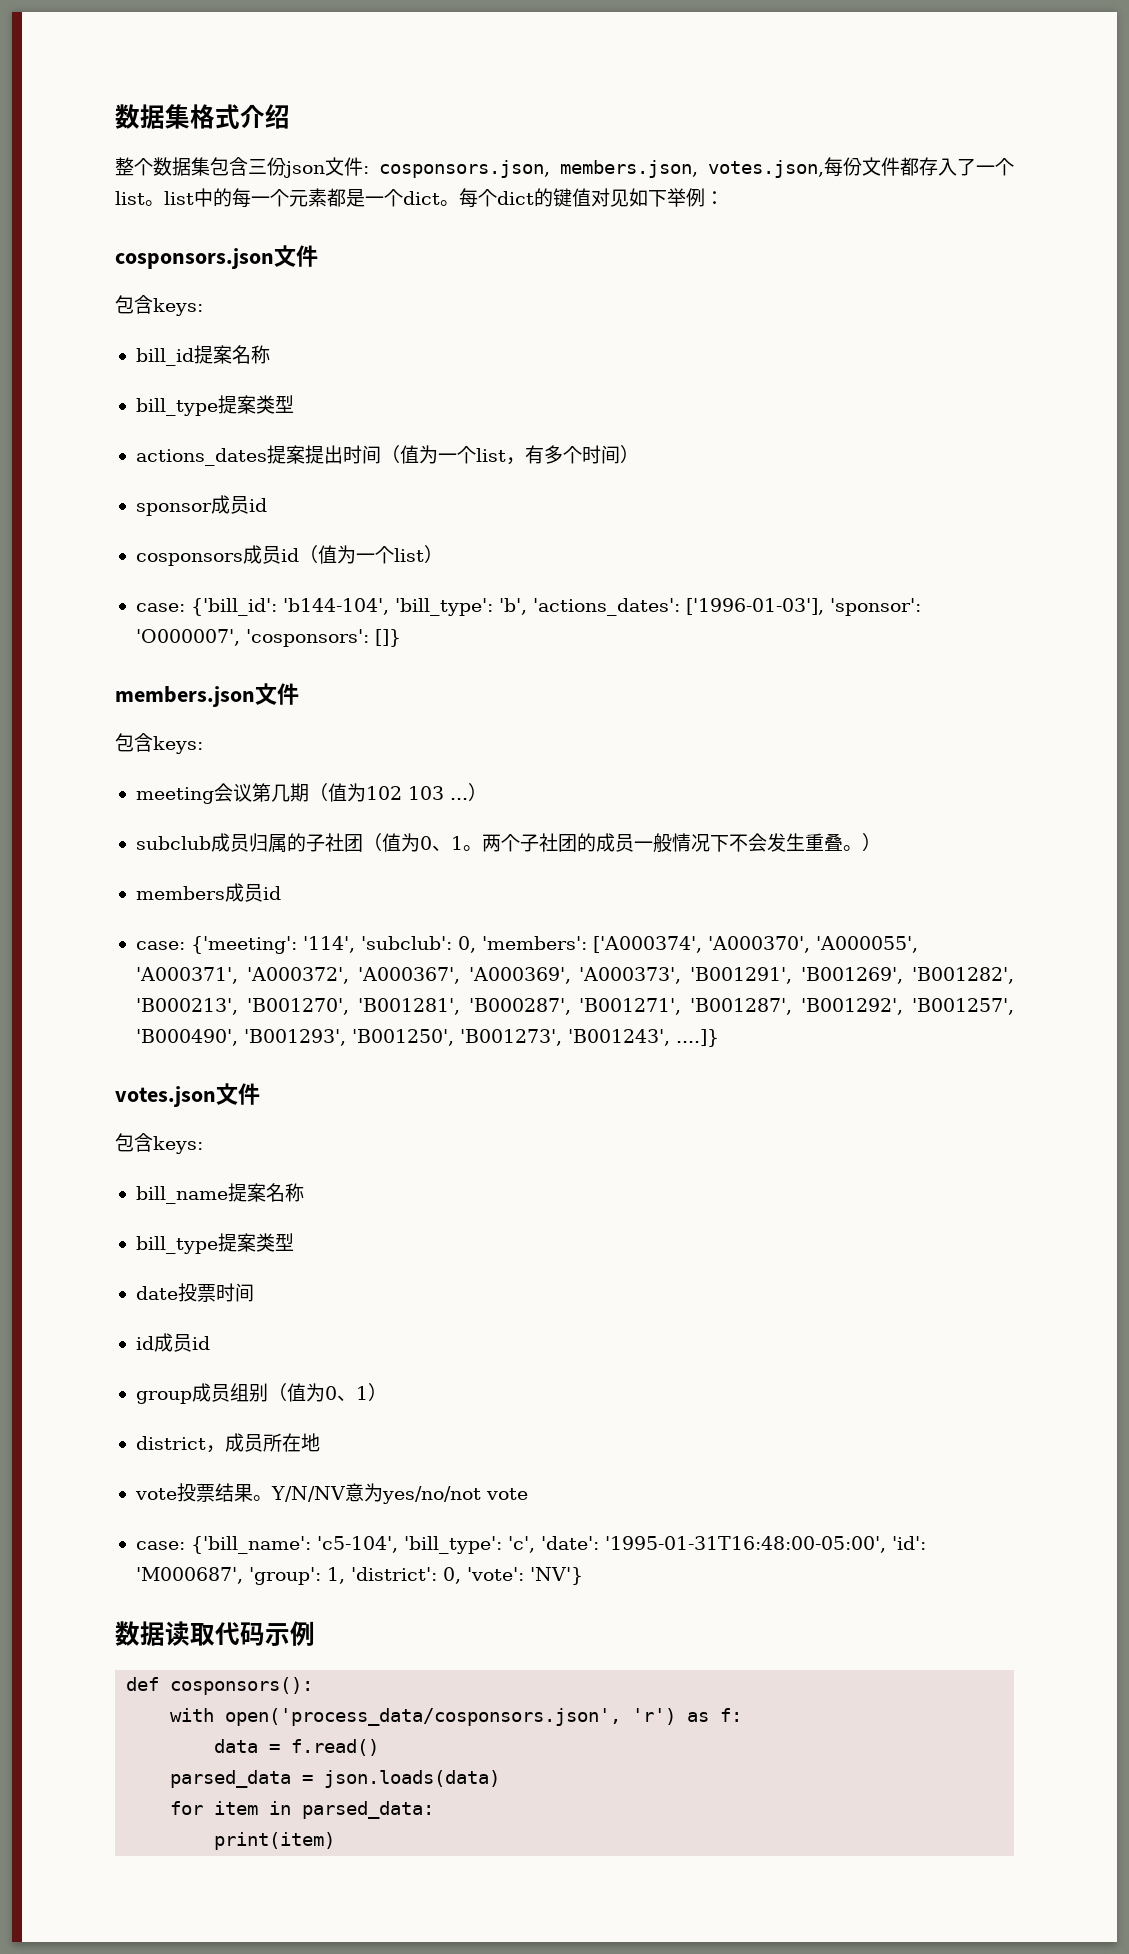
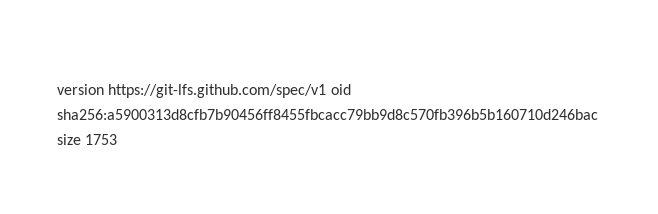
- 数据集格式介绍
- 整个数据集包含三份json文件: cosponsors.json, members.json, votes.json,每份文件都存入了一个list。list中的每一个元素都是一个dict。每个dict的键值对见如下举例：
- cosponsors.json文件
- 包含keys:
- bill_id提案名称
- bill_type提案类型
- actions_dates提案提出时间（值为一个list，有多个时间）
- sponsor成员id
- cosponsors成员id（值为一个list）
- case: {'bill_id': 'b144-104', 'bill_type': 'b', 'actions_dates': ['1996-01-03'], 'sponsor': 'O000007', 'cosponsors': []}
- members.json文件
- 包含keys:
- meeting会议第几期（值为102 103 ...）
- subclub成员归属的子社团（值为0、1。两个子社团的成员一般情况下不会发生重叠。）
- members成员id
- case: {'meeting': '114', 'subclub': 0, 'members': ['A000374', 'A000370', 'A000055', 'A000371', 'A000372', 'A000367', 'A000369', 'A000373', 'B001291', 'B001269', 'B001282', 'B000213', 'B001270', 'B001281', 'B000287', 'B001271', 'B001287', 'B001292', 'B001257', 'B000490', 'B001293', 'B001250', 'B001273', 'B001243', ....]}
- votes.json文件
- 包含keys:
- bill_name提案名称
- bill_type提案类型
- date投票时间
- id成员id
- group成员组别（值为0、1）
- district，成员所在地
- vote投票结果。Y/N/NV意为yes/no/not vote
- case: {'bill_name': 'c5-104', 'bill_type': 'c', 'date': '1995-01-31T16:48:00-05:00', 'id': 'M000687', 'group': 1, 'district': 0, 'vote': 'NV'}
- 数据读取代码示例
- def cosponsors():
- with open('process_data/cosponsors.json', 'r') as f:
- data = f.read()
- parsed_data = json.loads(data)
- for item in parsed_data:
- print(item)
+ version https://git-lfs.github.com/spec/v1 oid sha256:a5900313d8cfb7b90456ff8455fbcacc79bb9d8c570fb396b5b160710d246bac size 1753

